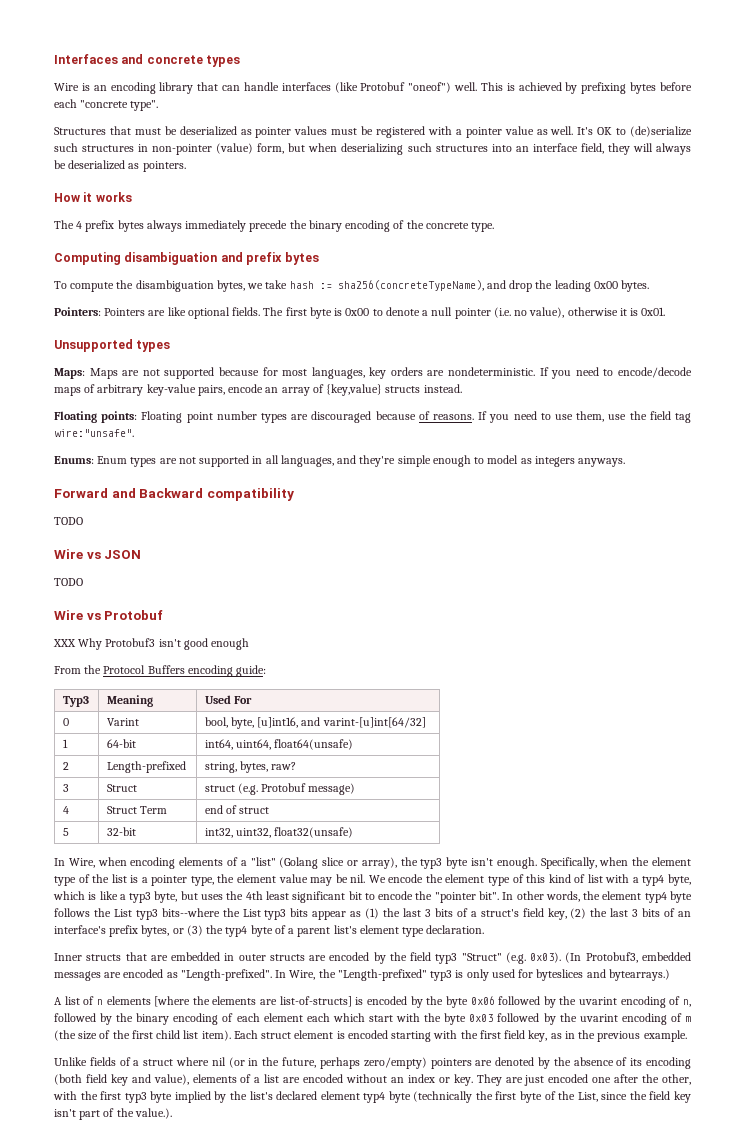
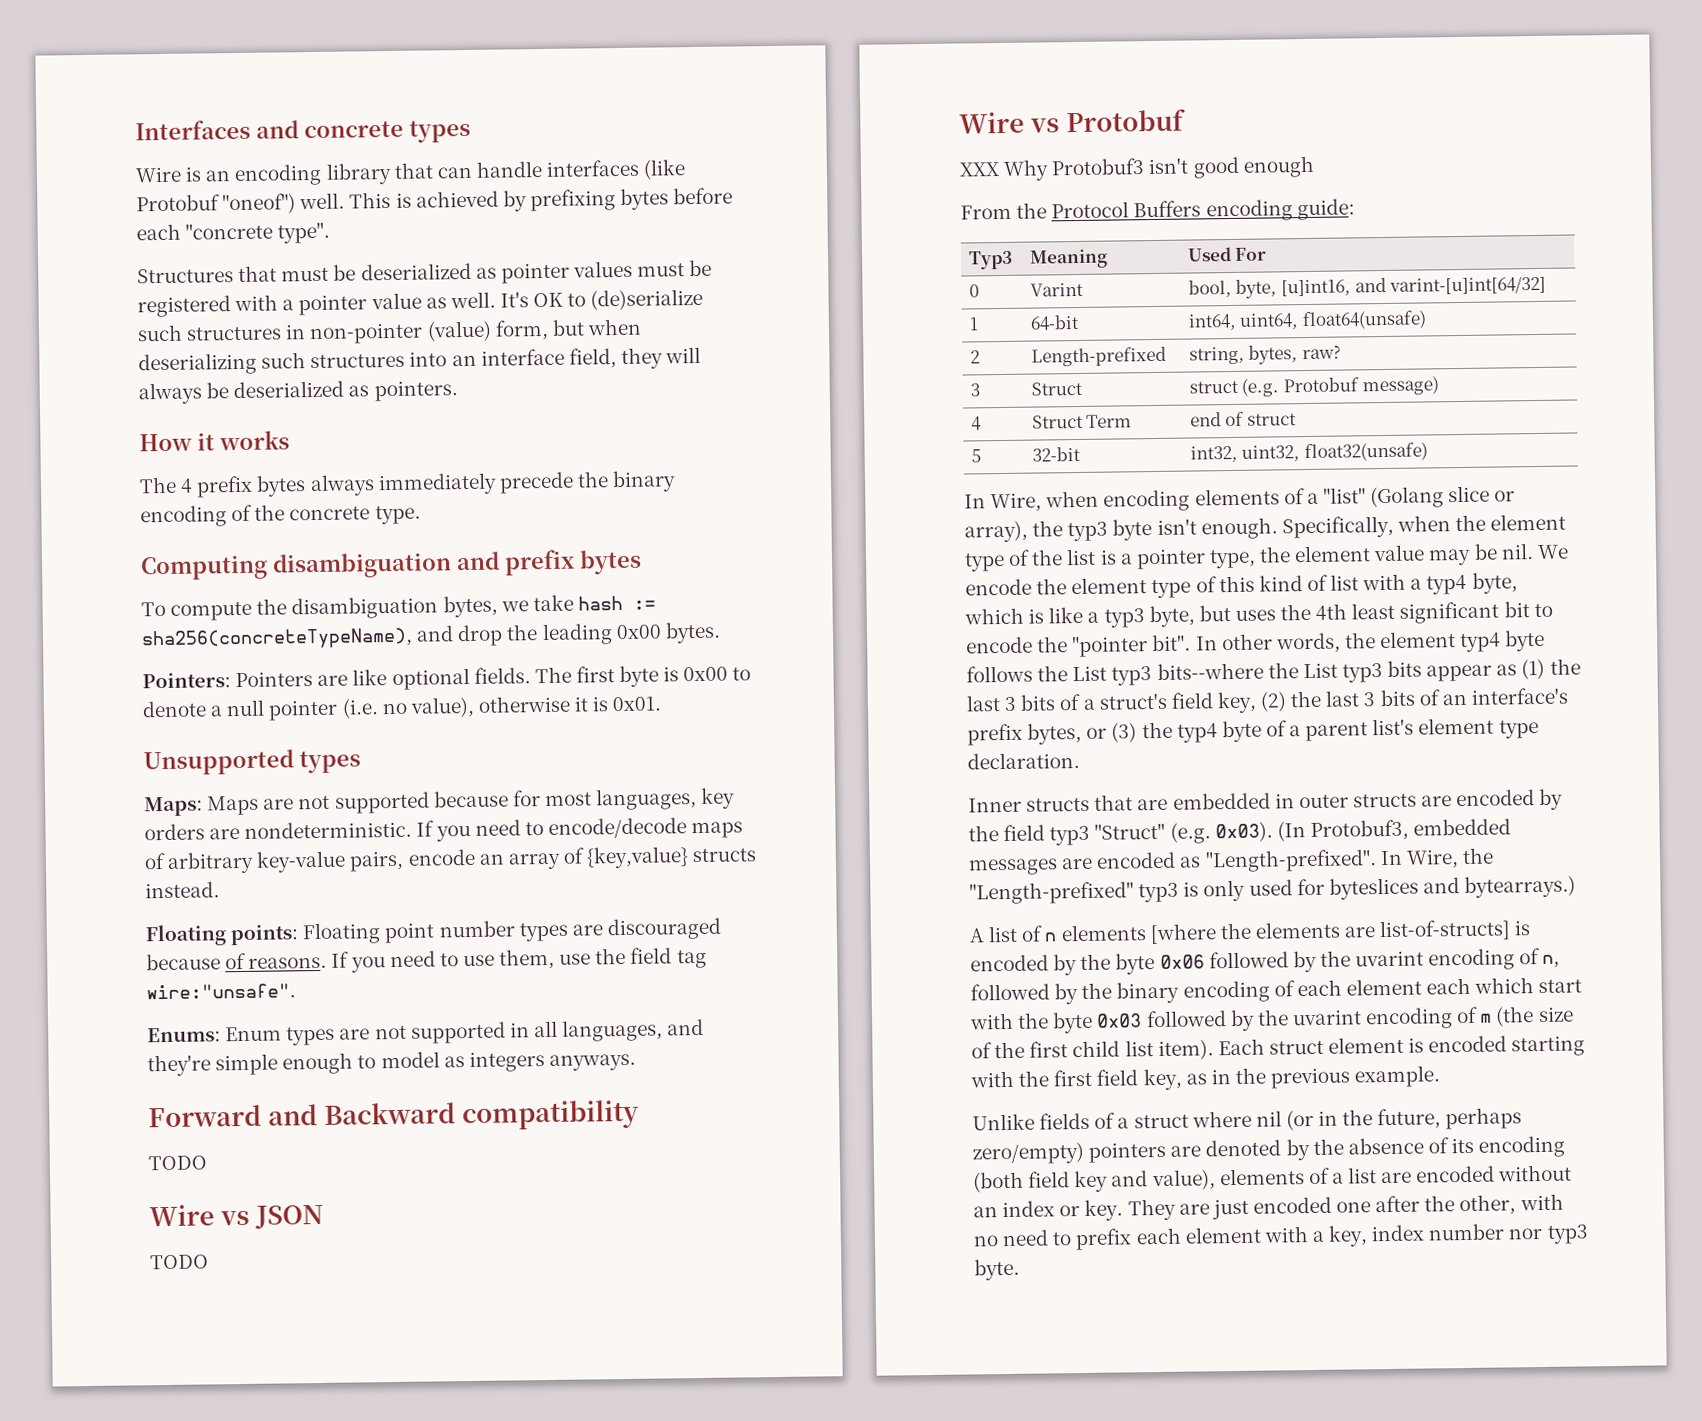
- They are just encoded one after the other, with the first typ3 byte implied by the list's declared element typ4 byte (technically the first byte of the List, since the field key isn't part of the value.).
+ They are just encoded one after the other, with no need to prefix each element with a key, index number nor typ3 byte.

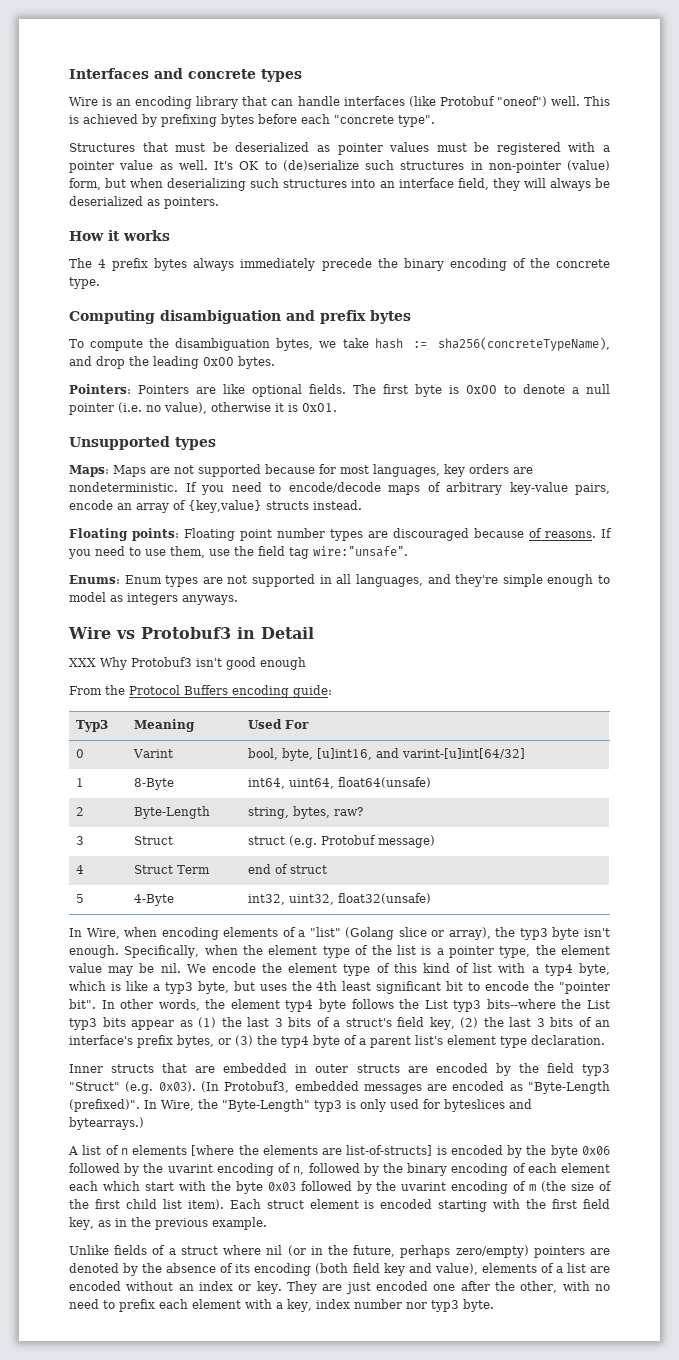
- Forward and Backward compatibility
- TODO
- Wire vs JSON
- TODO
- Wire vs Protobuf
+ Wire vs Protobuf3 in Detail
- 1 | 64-bit | int64, uint64, float64(unsafe)
+ 1 | 8-Byte | int64, uint64, float64(unsafe)
- 2 | Length-prefixed | string, bytes, raw?
+ 2 | Byte-Length | string, bytes, raw?
- 5 | 32-bit | int32, uint32, float32(unsafe)
+ 5 | 4-Byte | int32, uint32, float32(unsafe)
- (In Protobuf3, embedded messages are encoded as "Length-prefixed".
+ (In Protobuf3, embedded messages are encoded as "Byte-Length (prefixed)".
- In Wire, the "Length-prefixed" typ3 is only used for byteslices and bytearrays.)
+ In Wire, the "Byte-Length" typ3 is only used for byteslices and bytearrays.)

